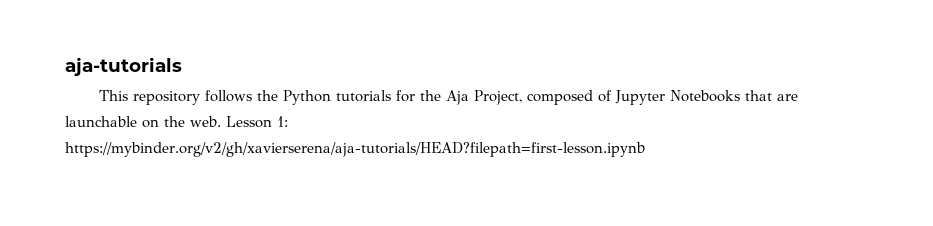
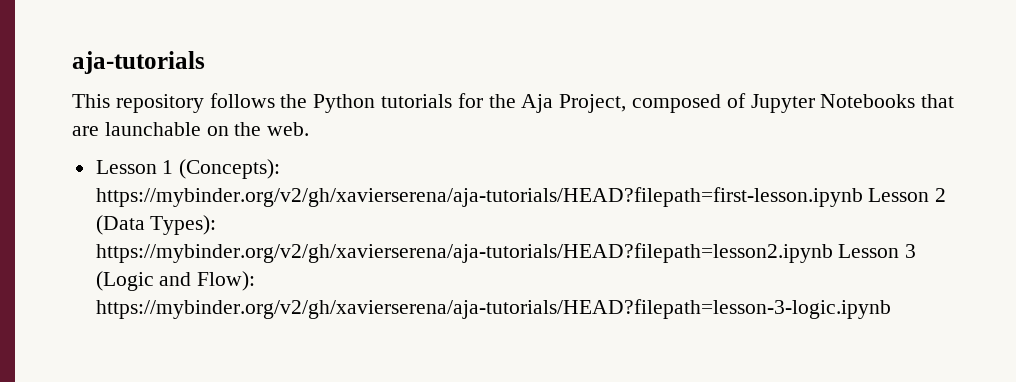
- This repository follows the Python tutorials for the Aja Project, composed of Jupyter Notebooks that are launchable on the web. Lesson 1: https://mybinder.org/v2/gh/xavierserena/aja-tutorials/HEAD?filepath=first-lesson.ipynb
+ This repository follows the Python tutorials for the Aja Project, composed of Jupyter Notebooks that are launchable on the web.
+ Lesson 1 (Concepts): https://mybinder.org/v2/gh/xavierserena/aja-tutorials/HEAD?filepath=first-lesson.ipynb Lesson 2 (Data Types): https://mybinder.org/v2/gh/xavierserena/aja-tutorials/HEAD?filepath=lesson2.ipynb Lesson 3 (Logic and Flow): https://mybinder.org/v2/gh/xavierserena/aja-tutorials/HEAD?filepath=lesson-3-logic.ipynb

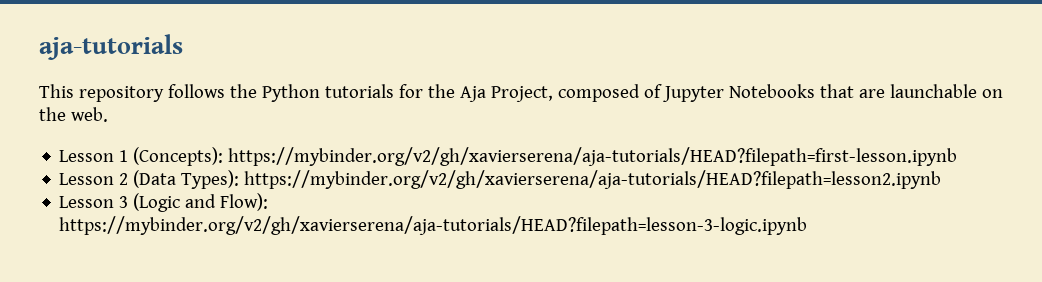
- Lesson 1 (Concepts): https://mybinder.org/v2/gh/xavierserena/aja-tutorials/HEAD?filepath=first-lesson.ipynb Lesson 2 (Data Types): https://mybinder.org/v2/gh/xavierserena/aja-tutorials/HEAD?filepath=lesson2.ipynb Lesson 3 (Logic and Flow): https://mybinder.org/v2/gh/xavierserena/aja-tutorials/HEAD?filepath=lesson-3-logic.ipynb
+ Lesson 1 (Concepts): https://mybinder.org/v2/gh/xavierserena/aja-tutorials/HEAD?filepath=first-lesson.ipynb
+ Lesson 2 (Data Types): https://mybinder.org/v2/gh/xavierserena/aja-tutorials/HEAD?filepath=lesson2.ipynb
+ Lesson 3 (Logic and Flow): https://mybinder.org/v2/gh/xavierserena/aja-tutorials/HEAD?filepath=lesson-3-logic.ipynb

